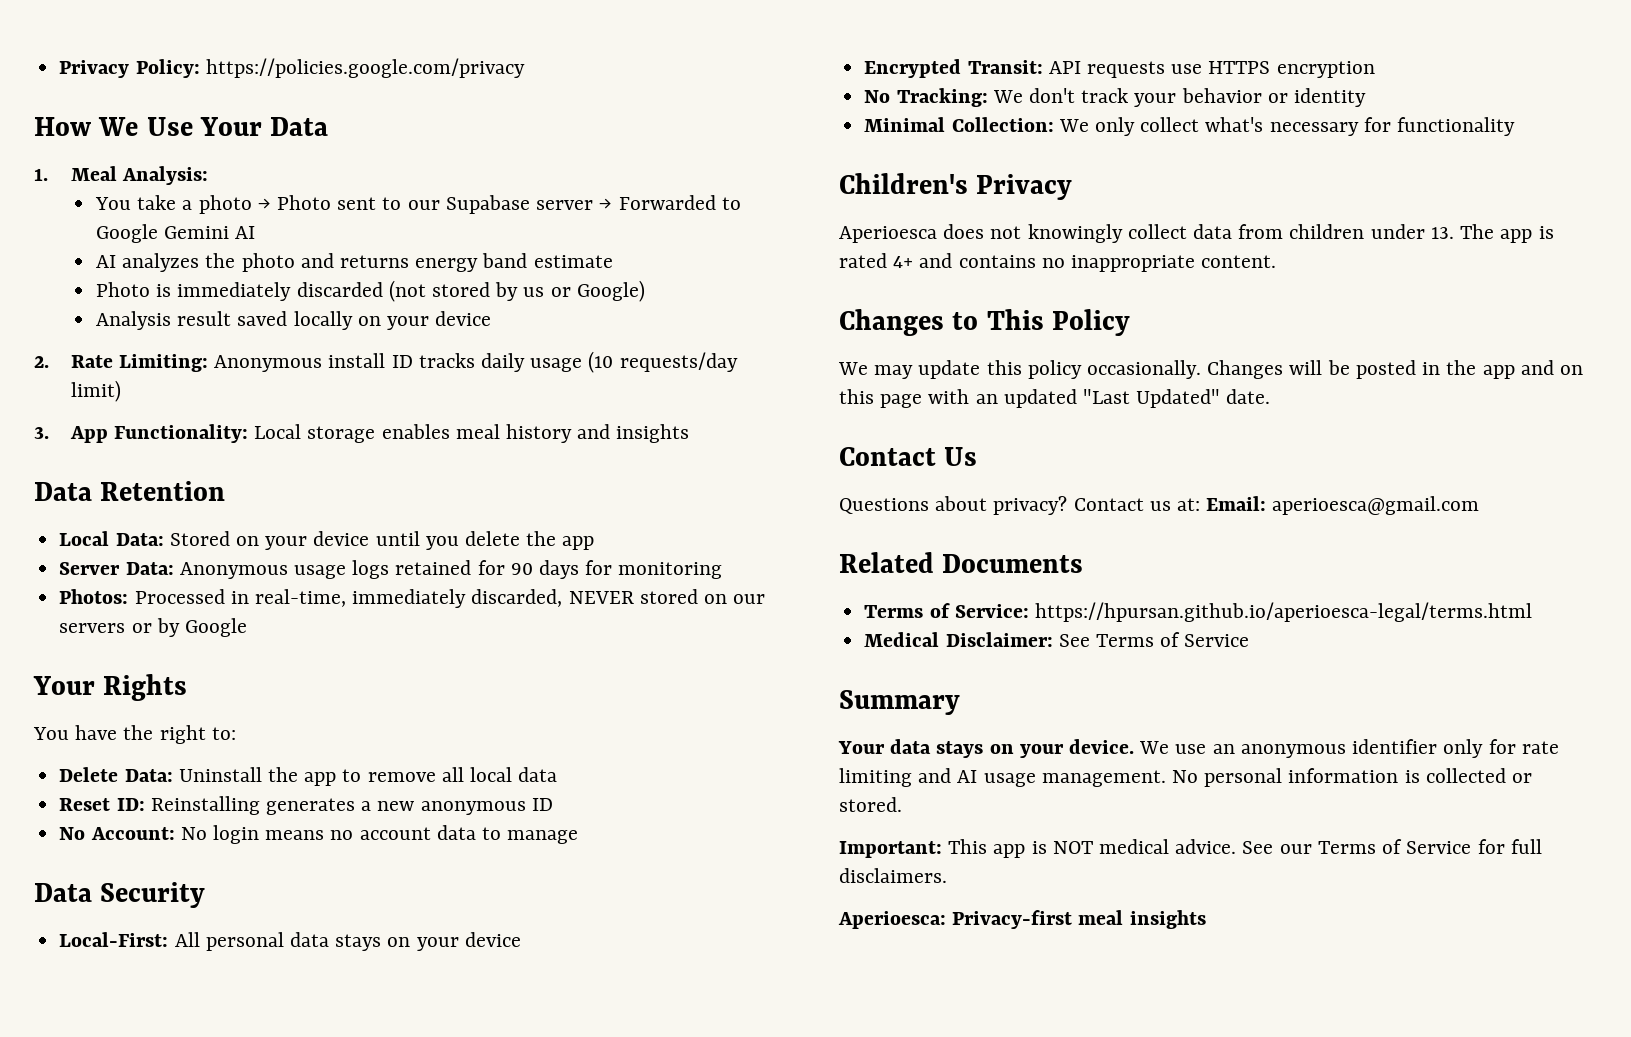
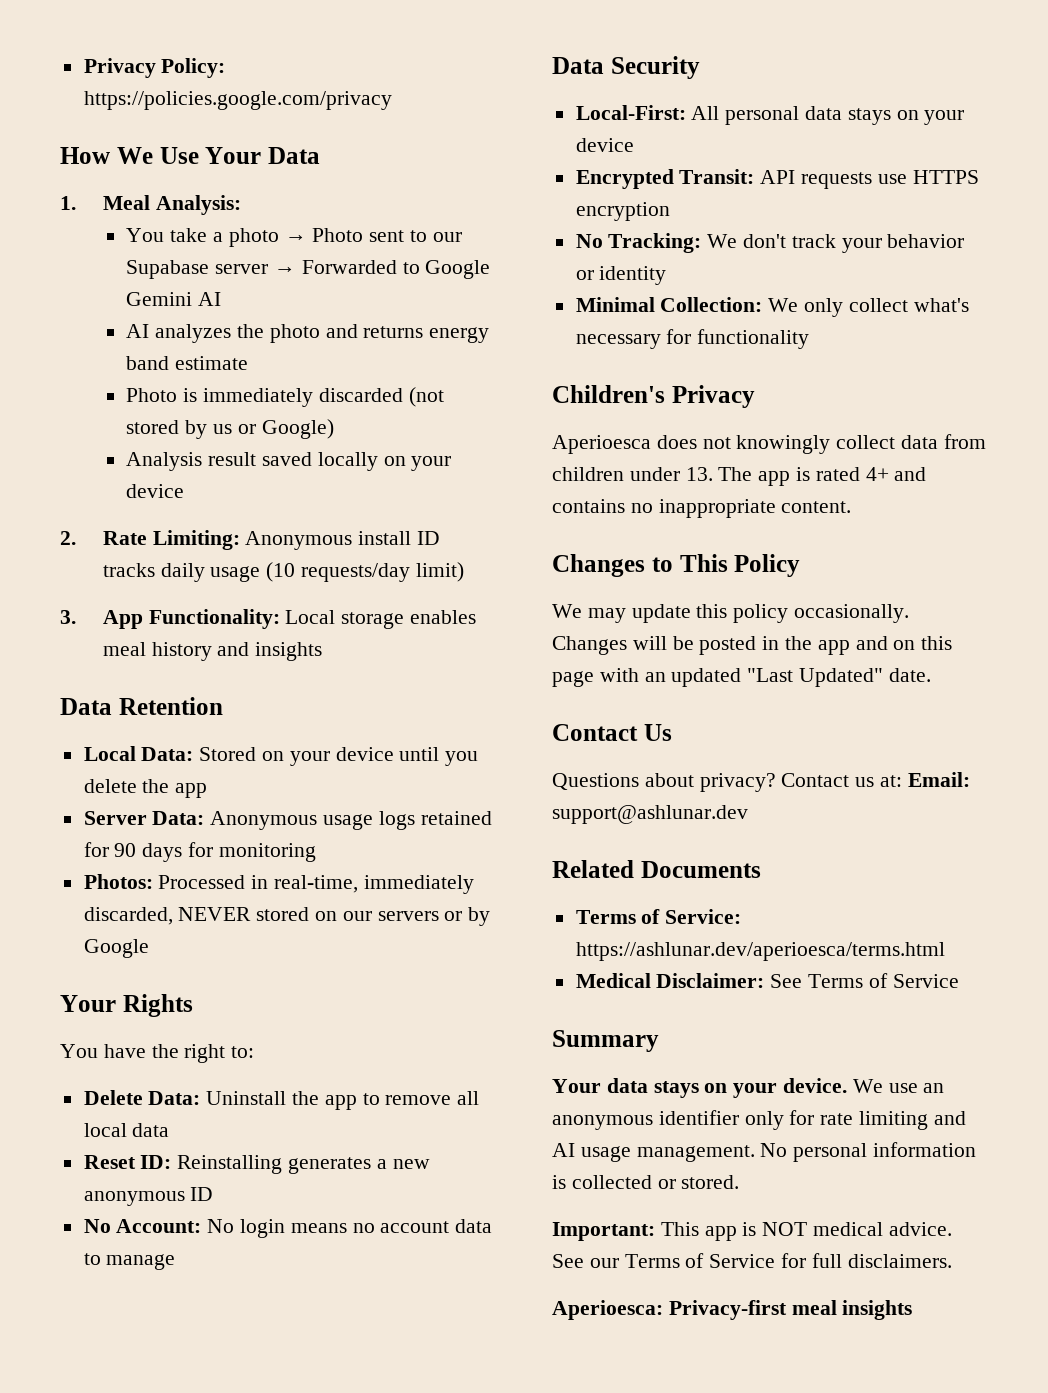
- Contact us at: Email: aperioesca@gmail.com
+ Contact us at: Email: support@ashlunar.dev
- Terms of Service: https://hpursan.github.io/aperioesca-legal/terms.html
+ Terms of Service: https://ashlunar.dev/aperioesca/terms.html

